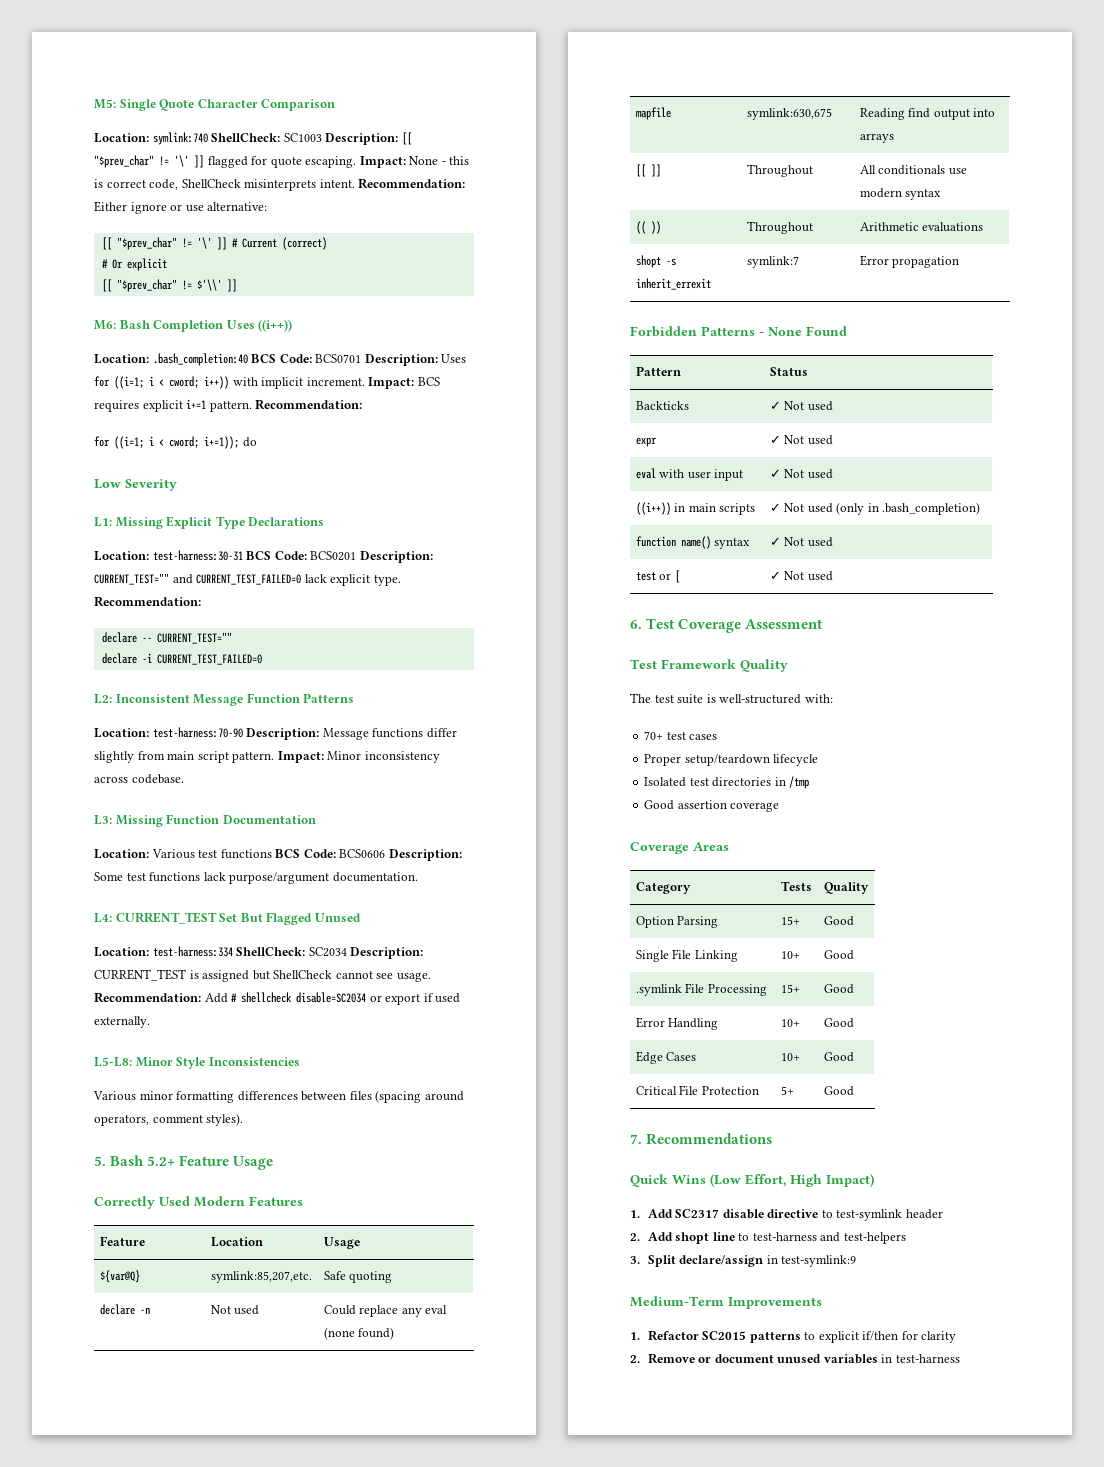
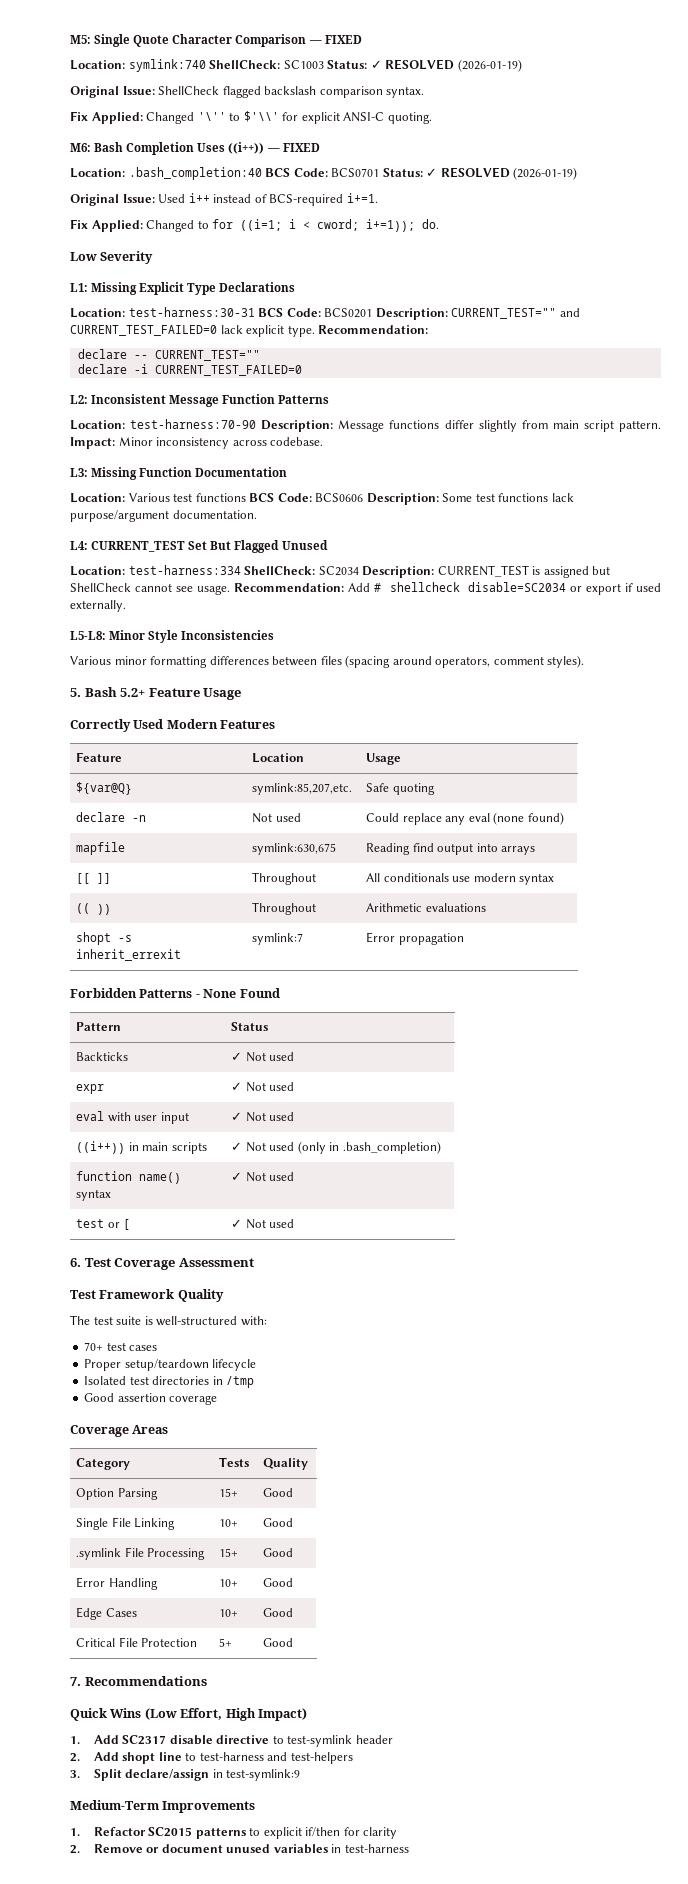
- M5: Single Quote Character Comparison
+ M5: Single Quote Character Comparison — FIXED
- Location: symlink:740 ShellCheck: SC1003 Description: [[ "$prev_char" != '\' ]] flagged for quote escaping. Impact: None - this is correct code, ShellCheck misinterprets intent. Recommendation: Either ignore or use alternative:
- [[ "$prev_char" != '\' ]] # Current (correct)
- # Or explicit
- [[ "$prev_char" != $'\\' ]]
+ Location: symlink:740 ShellCheck: SC1003 Status: ✓ RESOLVED (2026-01-19)
+ Original Issue: ShellCheck flagged backslash comparison syntax.
+ Fix Applied: Changed '\'' to $'\\' for explicit ANSI-C quoting.
- M6: Bash Completion Uses ((i++))
+ M6: Bash Completion Uses ((i++)) — FIXED
- Location: .bash_completion:40 BCS Code: BCS0701 Description: Uses for ((i=1; i < cword; i++)) with implicit increment. Impact: BCS requires explicit i+=1 pattern. Recommendation:
- for ((i=1; i < cword; i+=1)); do
+ Location: .bash_completion:40 BCS Code: BCS0701 Status: ✓ RESOLVED (2026-01-19)
+ Original Issue: Used i++ instead of BCS-required i+=1.
+ Fix Applied: Changed to for ((i=1; i < cword; i+=1)); do.

